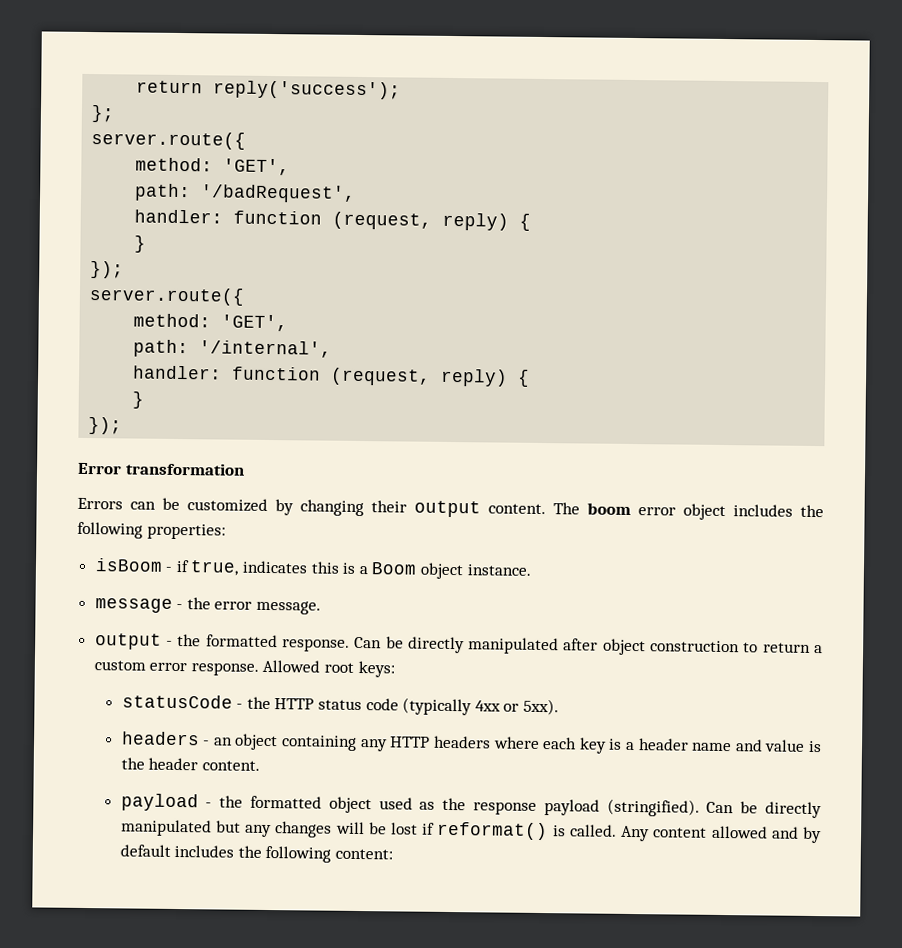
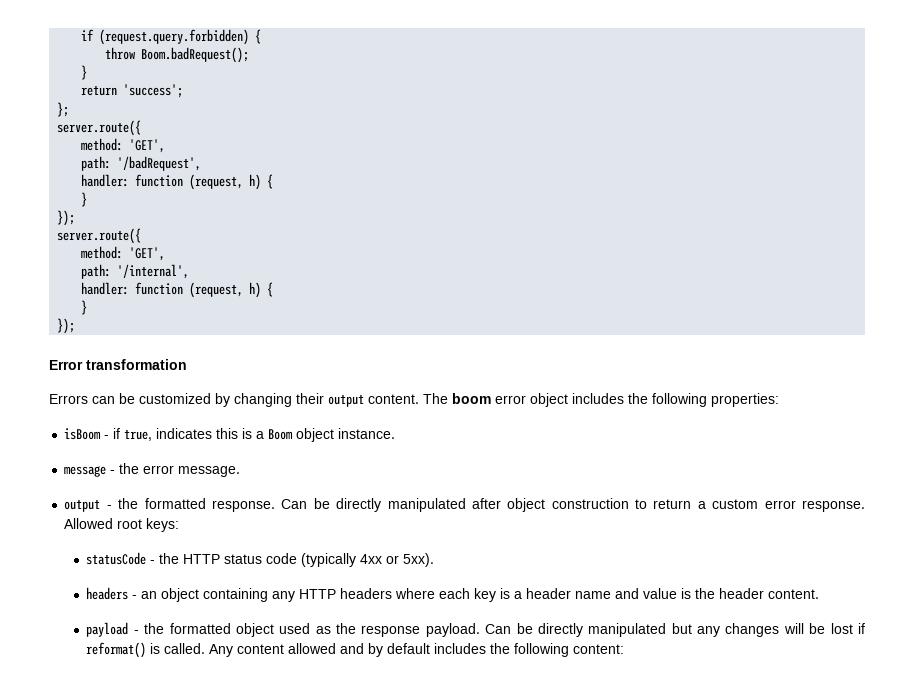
- return reply('success');
+ if (request.query.forbidden) {
+ throw Boom.badRequest();
+ }
+ return 'success';
  path: '/badRequest',
- handler: function (request, reply) {
+ handler: function (request, h) {
  path: '/internal',
- handler: function (request, reply) {
+ handler: function (request, h) {
- payload - the formatted object used as the response payload (stringified).
+ payload - the formatted object used as the response payload.

